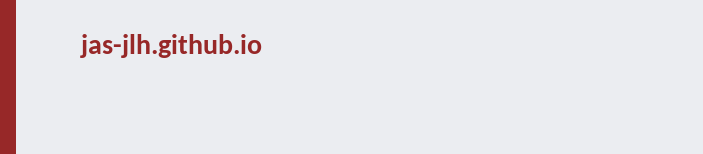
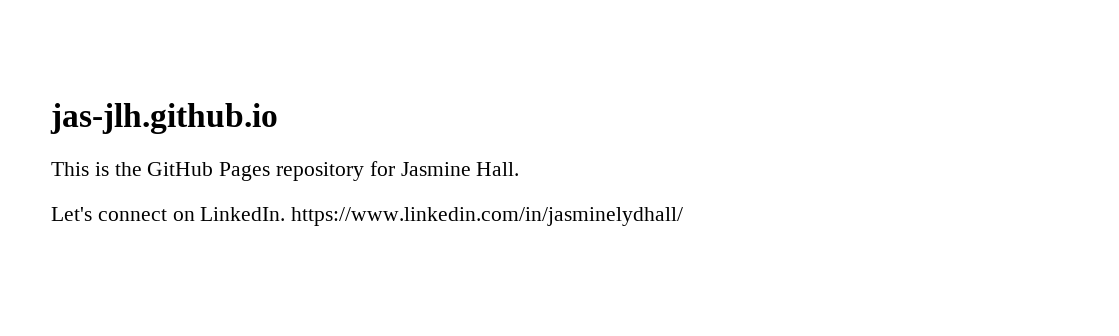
+ This is the GitHub Pages repository for Jasmine Hall.
+ Let's connect on LinkedIn. https://www.linkedin.com/in/jasminelydhall/

